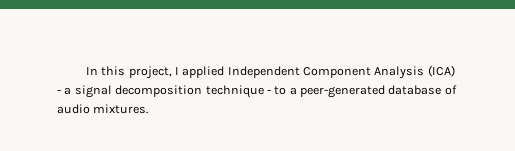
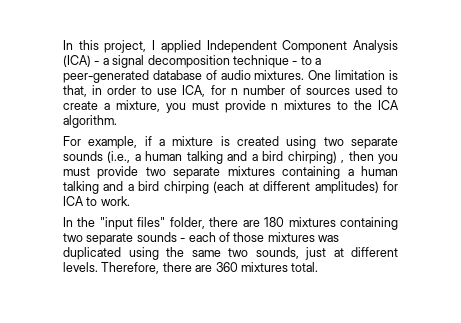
+ One limitation is that, in order to use ICA, for n number of sources used to create a mixture, you must provide n mixtures to the ICA algorithm.
+ For example, if a mixture is created using two separate sounds (i.e., a human talking and a bird chirping) , then you must provide two separate mixtures containing a human talking and a bird chirping (each at different amplitudes) for ICA to work.
+ In the "input files" folder, there are 180 mixtures containing two separate sounds - each of those mixtures was duplicated using the same two sounds, just at different levels. Therefore, there are 360 mixtures total.

